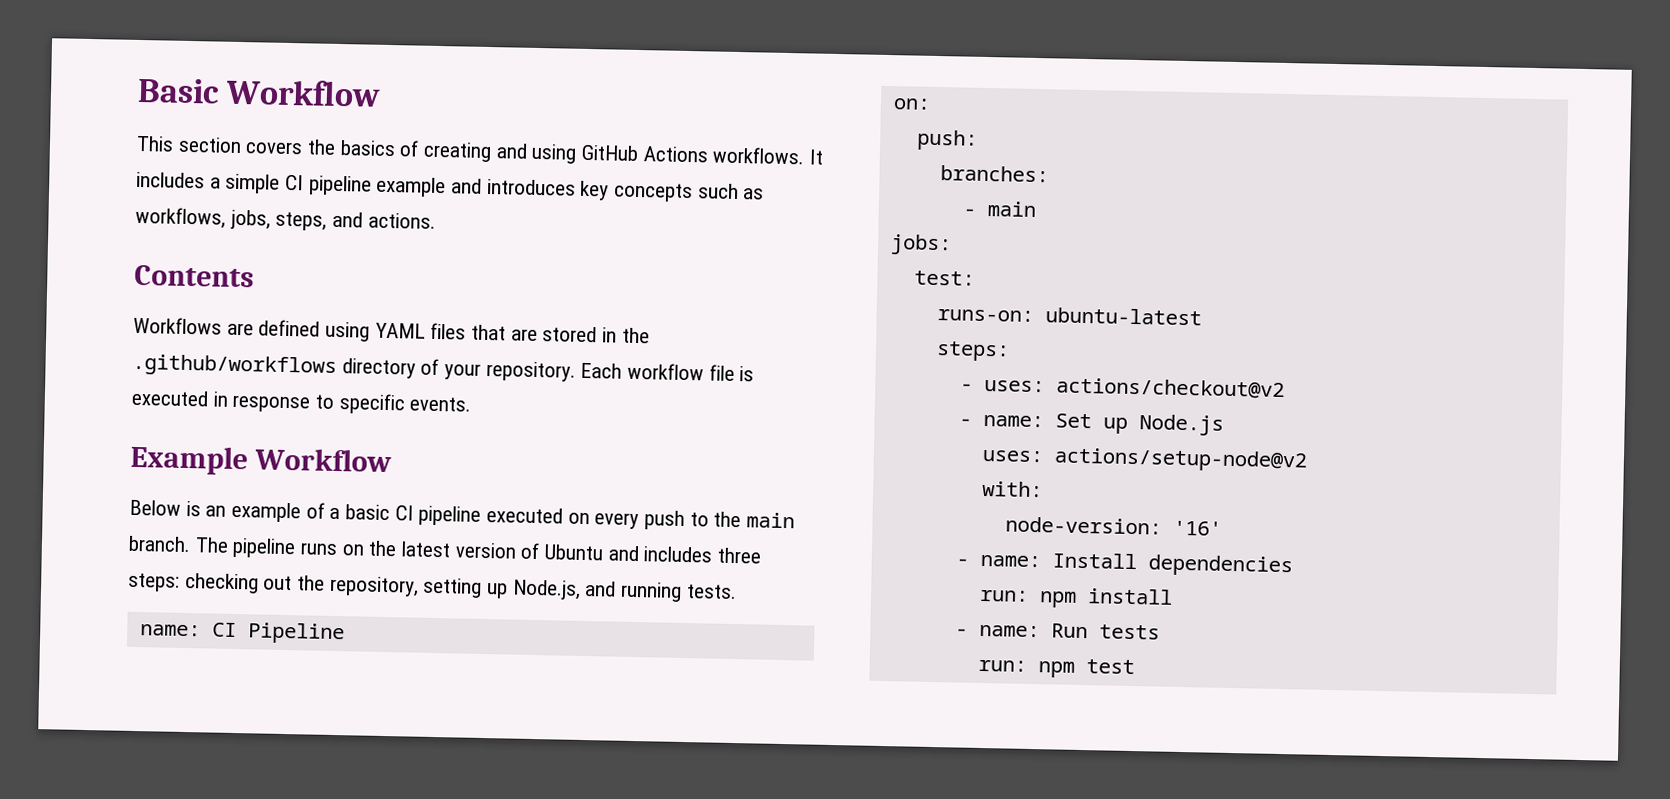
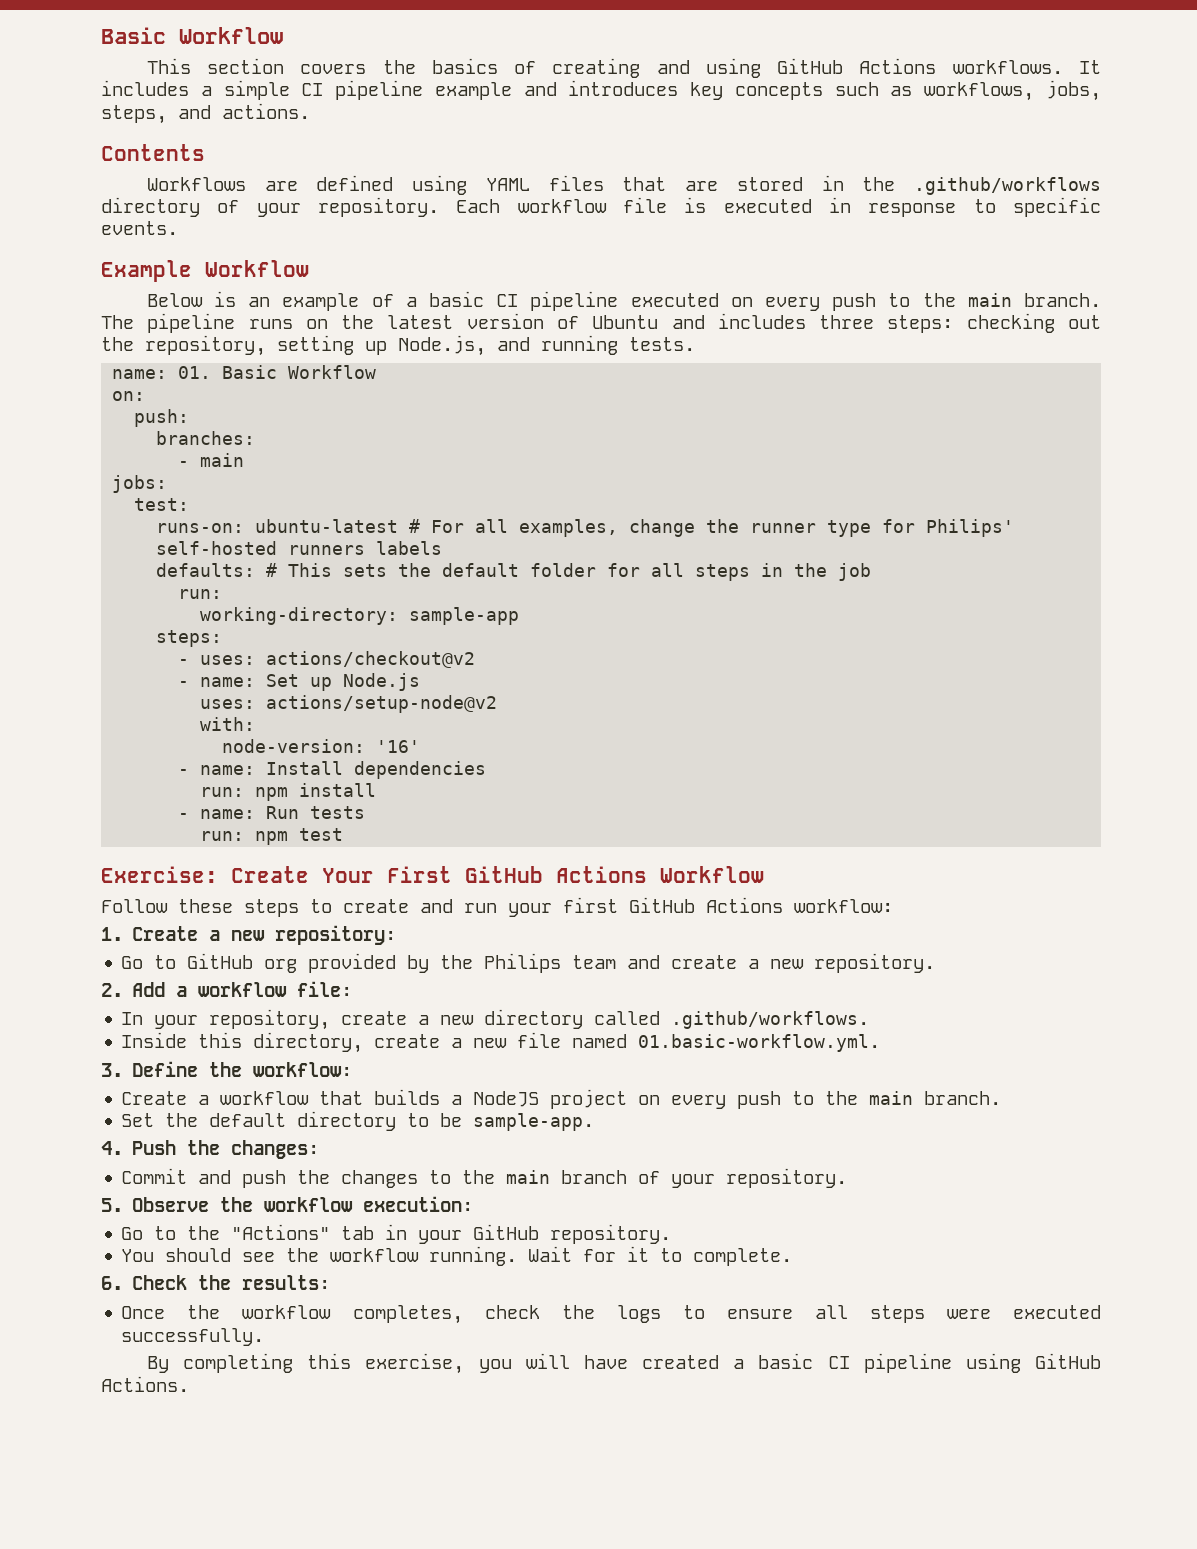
- name: CI Pipeline
+ name: 01. Basic Workflow
- runs-on: ubuntu-latest
+ runs-on: ubuntu-latest # For all examples, change the runner type for Philips' self-hosted runners labels
+ defaults: # This sets the default folder for all steps in the job
+ run:
+ working-directory: sample-app
+ Exercise: Create Your First GitHub Actions Workflow
+ Follow these steps to create and run your first GitHub Actions workflow:
+ 1. Create a new repository:
+ Go to GitHub org provided by the Philips team and create a new repository.
+ 2. Add a workflow file:
+ In your repository, create a new directory called .github/workflows.
+ Inside this directory, create a new file named 01.basic-workflow.yml.
+ 3. Define the workflow:
+ Create a workflow that builds a NodeJS project on every push to the main branch.
+ Set the default directory to be sample-app.
+ 4. Push the changes:
+ Commit and push the changes to the main branch of your repository.
+ 5. Observe the workflow execution:
+ Go to the "Actions" tab in your GitHub repository.
+ You should see the workflow running. Wait for it to complete.
+ 6. Check the results:
+ Once the workflow completes, check the logs to ensure all steps were executed successfully.
+ By completing this exercise, you will have created a basic CI pipeline using GitHub Actions.

